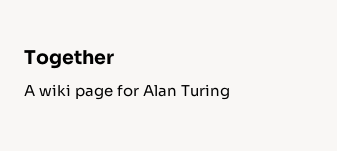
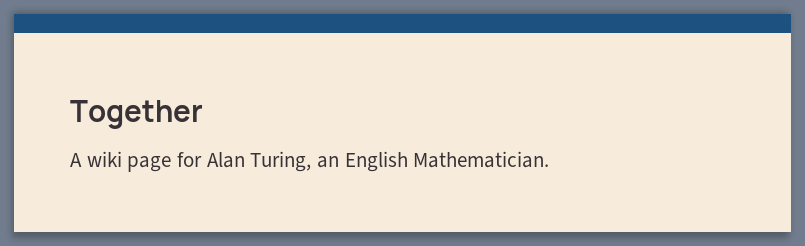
- A wiki page for Alan Turing
+ A wiki page for Alan Turing, an English Mathematician.

